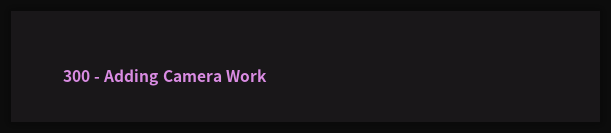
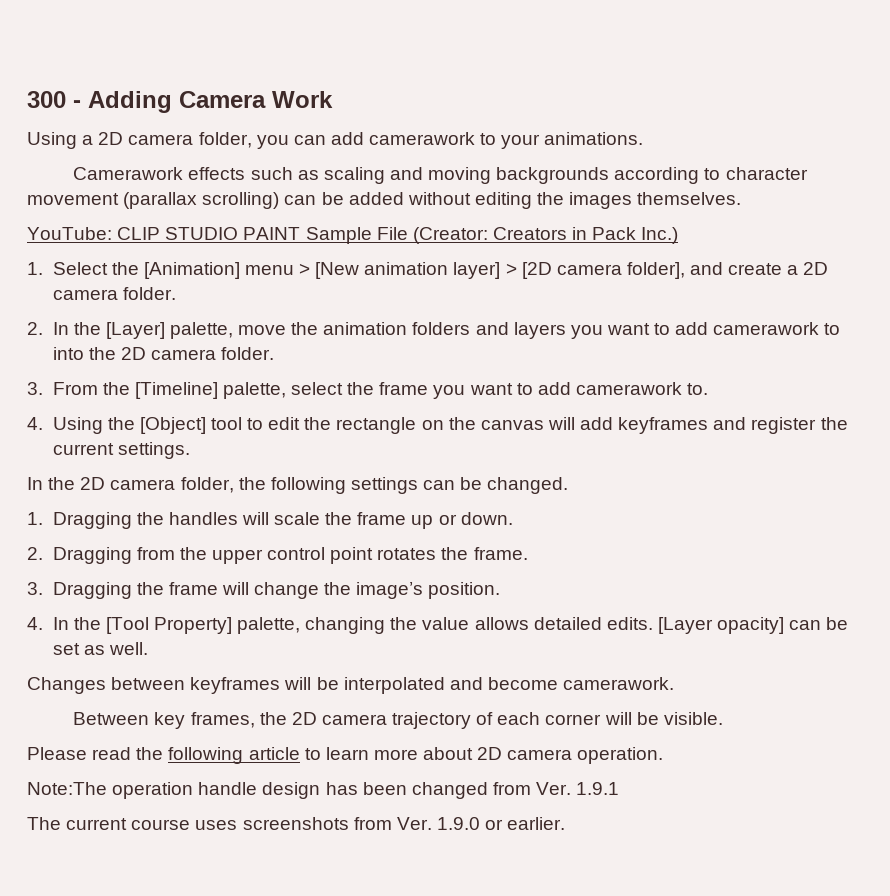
+ Using a 2D camera folder, you can add camerawork to your animations.
+ Camerawork effects such as scaling and moving backgrounds according to character movement (parallax scrolling) can be added without editing the images themselves.
+ YouTube: CLIP STUDIO PAINT Sample File (Creator: Creators in Pack Inc.)
+ 1. Select the [Animation] menu > [New animation layer] > [2D camera folder], and create a 2D camera folder.
+ 2. In the [Layer] palette, move the animation folders and layers you want to add camerawork to into the 2D camera folder.
+ 3. From the [Timeline] palette, select the frame you want to add camerawork to.
+ 4. Using the [Object] tool to edit the rectangle on the canvas will add keyframes and register the current settings.
+ In the 2D camera folder, the following settings can be changed.
+ 1. Dragging the handles will scale the frame up or down.
+ 2. Dragging from the upper control point rotates the frame.
+ 3. Dragging the frame will change the image’s position.
+ 4. In the [Tool Property] palette, changing the value allows detailed edits. [Layer opacity] can be set as well.
+ Changes between keyframes will be interpolated and become camerawork.
+ Between key frames, the 2D camera trajectory of each corner will be visible.
+ Please read the following article to learn more about 2D camera operation.
+ Note:The operation handle design has been changed from Ver. 1.9.1
+ The current course uses screenshots from Ver. 1.9.0 or earlier.

